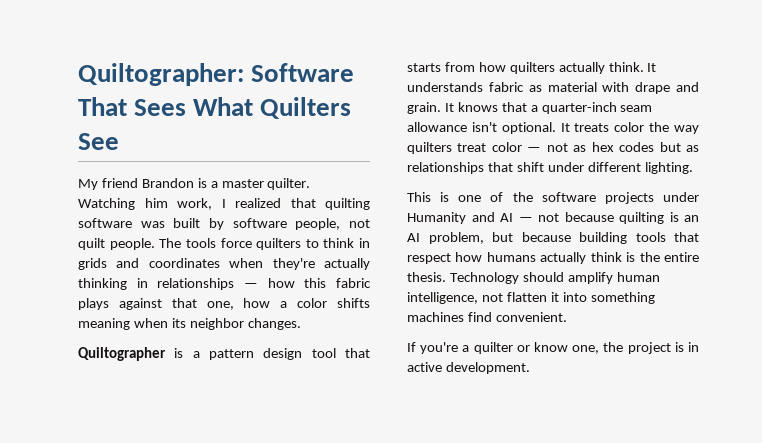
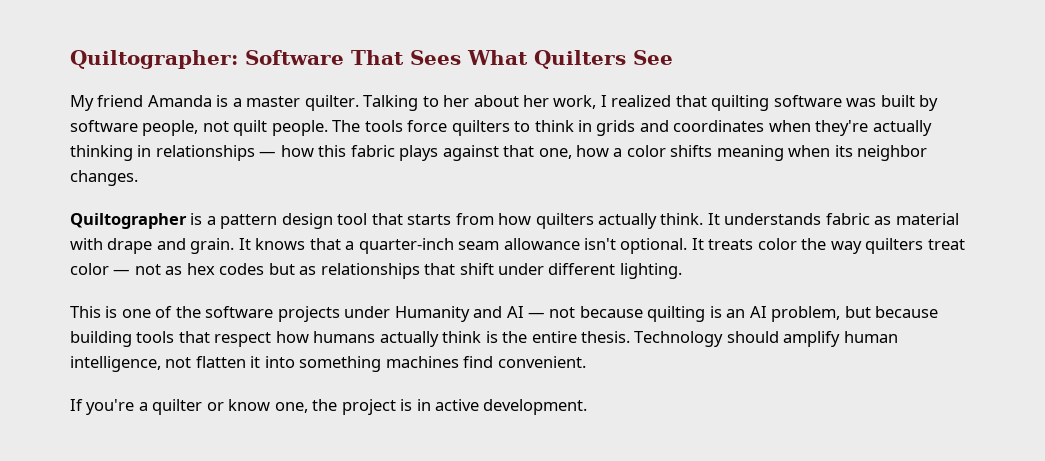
- My friend Brandon is a master quilter.
+ My friend Amanda is a master quilter.
- Watching him work, I realized that quilting software was built by software people, not quilt people.
+ Talking to her about her work, I realized that quilting software was built by software people, not quilt people.

